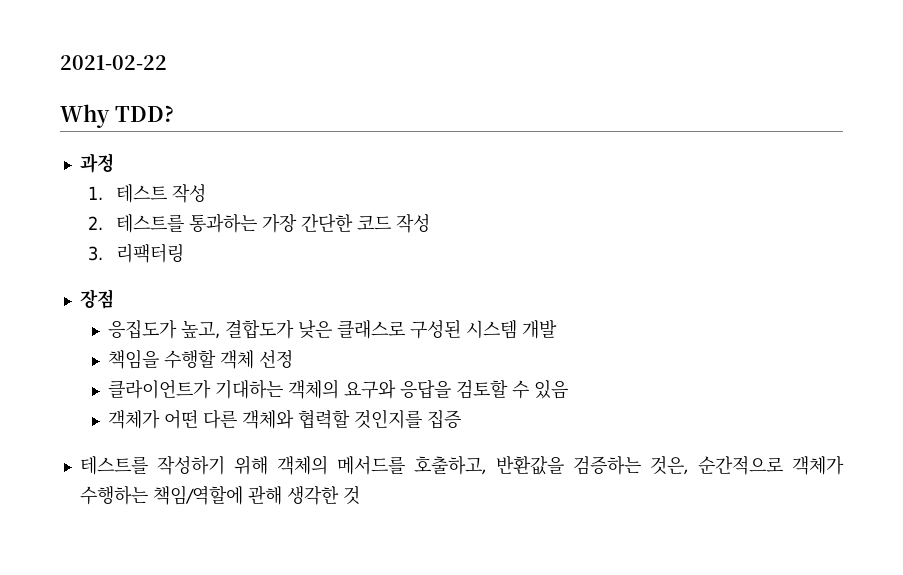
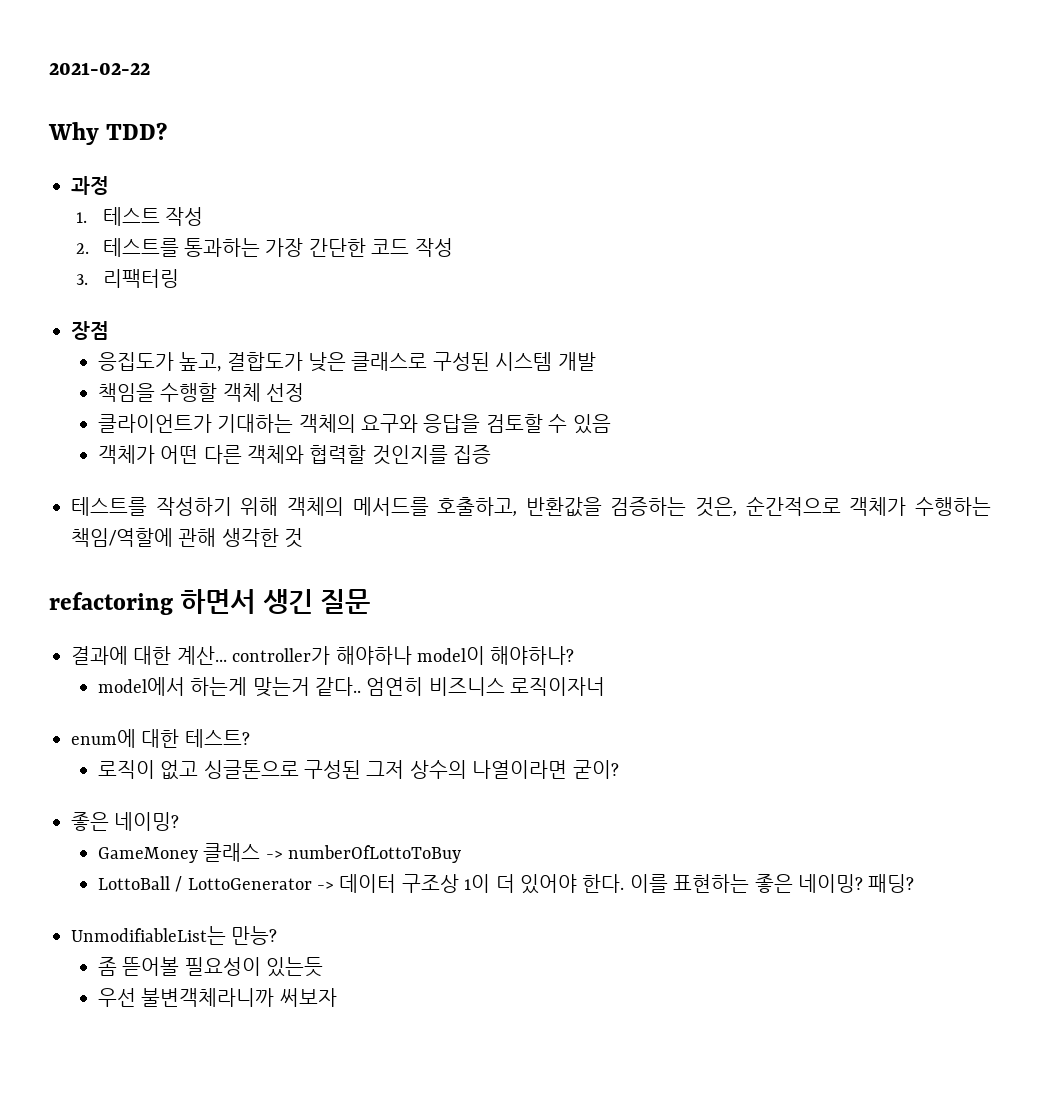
+ refactoring 하면서 생긴 질문
+ 결과에 대한 계산... controller가 해야하나 model이 해야하나?
+ model에서 하는게 맞는거 같다.. 엄연히 비즈니스 로직이자너
+ enum에 대한 테스트?
+ 로직이 없고 싱글톤으로 구성된 그저 상수의 나열이라면 굳이?
+ 좋은 네이밍?
+ GameMoney 클래스 -> numberOfLottoToBuy
+ LottoBall / LottoGenerator -> 데이터 구조상 1이 더 있어야 한다. 이를 표현하는 좋은 네이밍? 패딩?
+ UnmodifiableList는 만능?
+ 좀 뜯어볼 필요성이 있는듯
+ 우선 불변객체라니까 써보자

